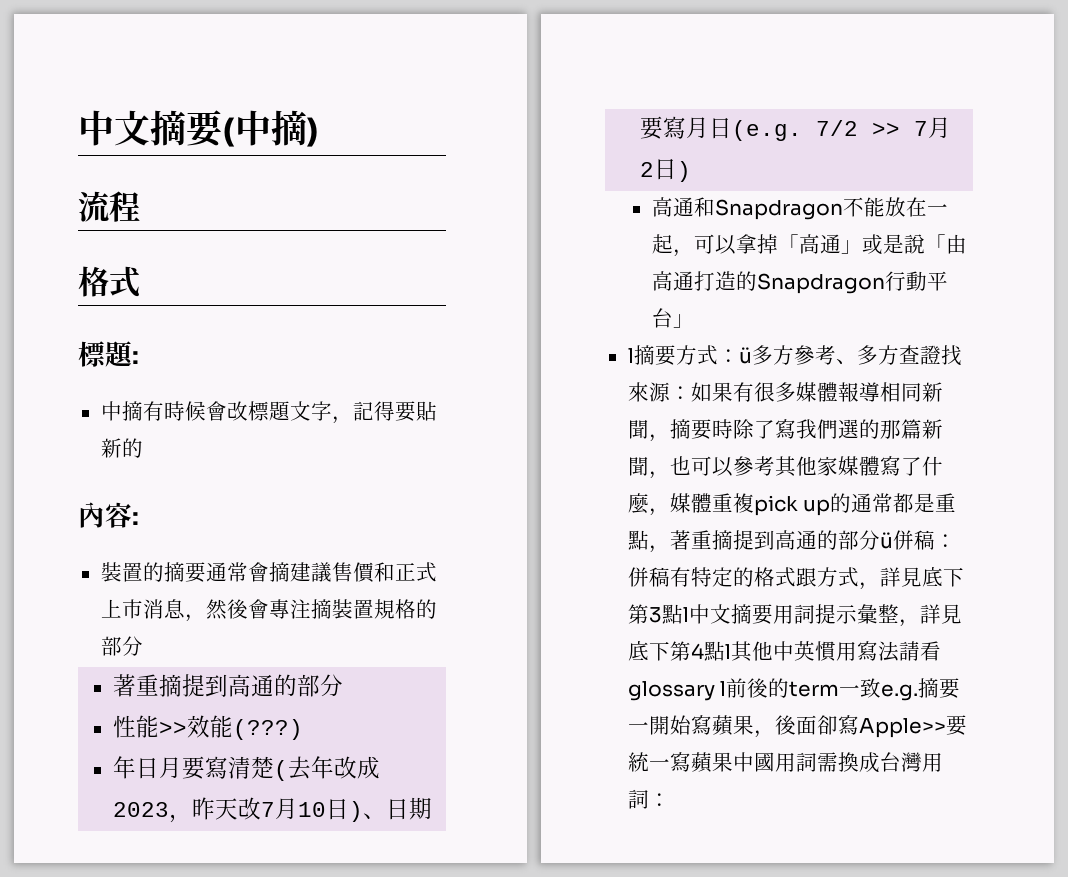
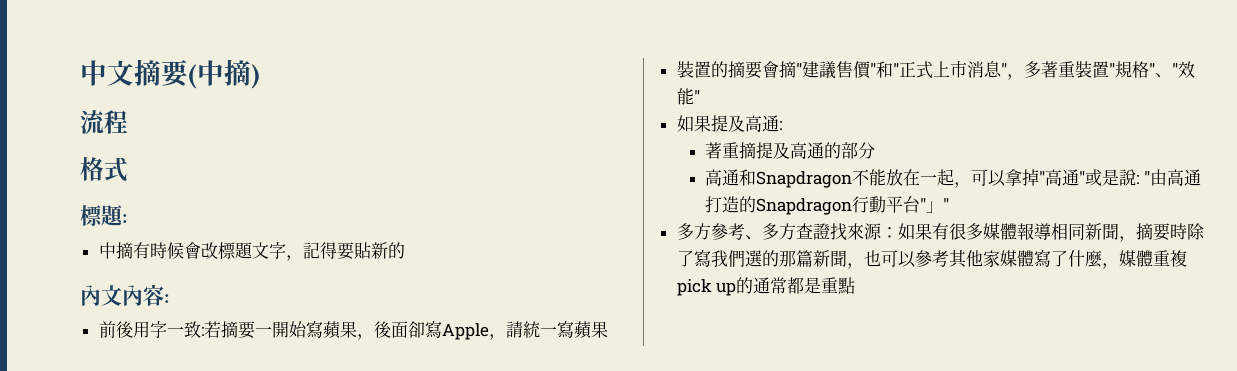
- 內容:
+ 內文內容:
- 裝置的摘要通常會摘建議售價和正式上市消息，然後會專注摘裝置規格的部分
- 著重摘提到高通的部分
- 性能>>效能(???)
- 年日月要寫清楚(去年改成2023，昨天改7月10日)、日期要寫月日(e.g. 7/2 >> 7月2日)
+ 前後用字一致:若摘要一開始寫蘋果，後面卻寫Apple，請統一寫蘋果
+ 裝置的摘要會摘"建議售價"和"正式上市消息"，多著重裝置"規格"、"效能"
+ 如果提及高通:
+ 著重摘提及高通的部分
- 高通和Snapdragon不能放在一起，可以拿掉「高通」或是說「由高通打造的Snapdragon行動平台」
- l摘要方式：ü多方參考、多方查證找來源：如果有很多媒體報導相同新聞，摘要時除了寫我們選的那篇新聞，也可以參考其他家媒體寫了什麼，媒體重複pick up的通常都是重點，著重摘提到高通的部分ü併稿：併稿有特定的格式跟方式，詳見底下第3點l中文摘要用詞提示彙整，詳見底下第4點l其他中英慣用寫法請看glossary l前後的term一致e.g.摘要一開始寫蘋果，後面卻寫Apple>>要統一寫蘋果中國用詞需換成台灣用詞：
+ 高通和Snapdragon不能放在一起，可以拿掉"高通"或是說: "由高通打造的Snapdragon行動平台"」"
+ 多方參考、多方查證找來源：如果有很多媒體報導相同新聞，摘要時除了寫我們選的那篇新聞，也可以參考其他家媒體寫了什麼，媒體重複pick up的通常都是重點

